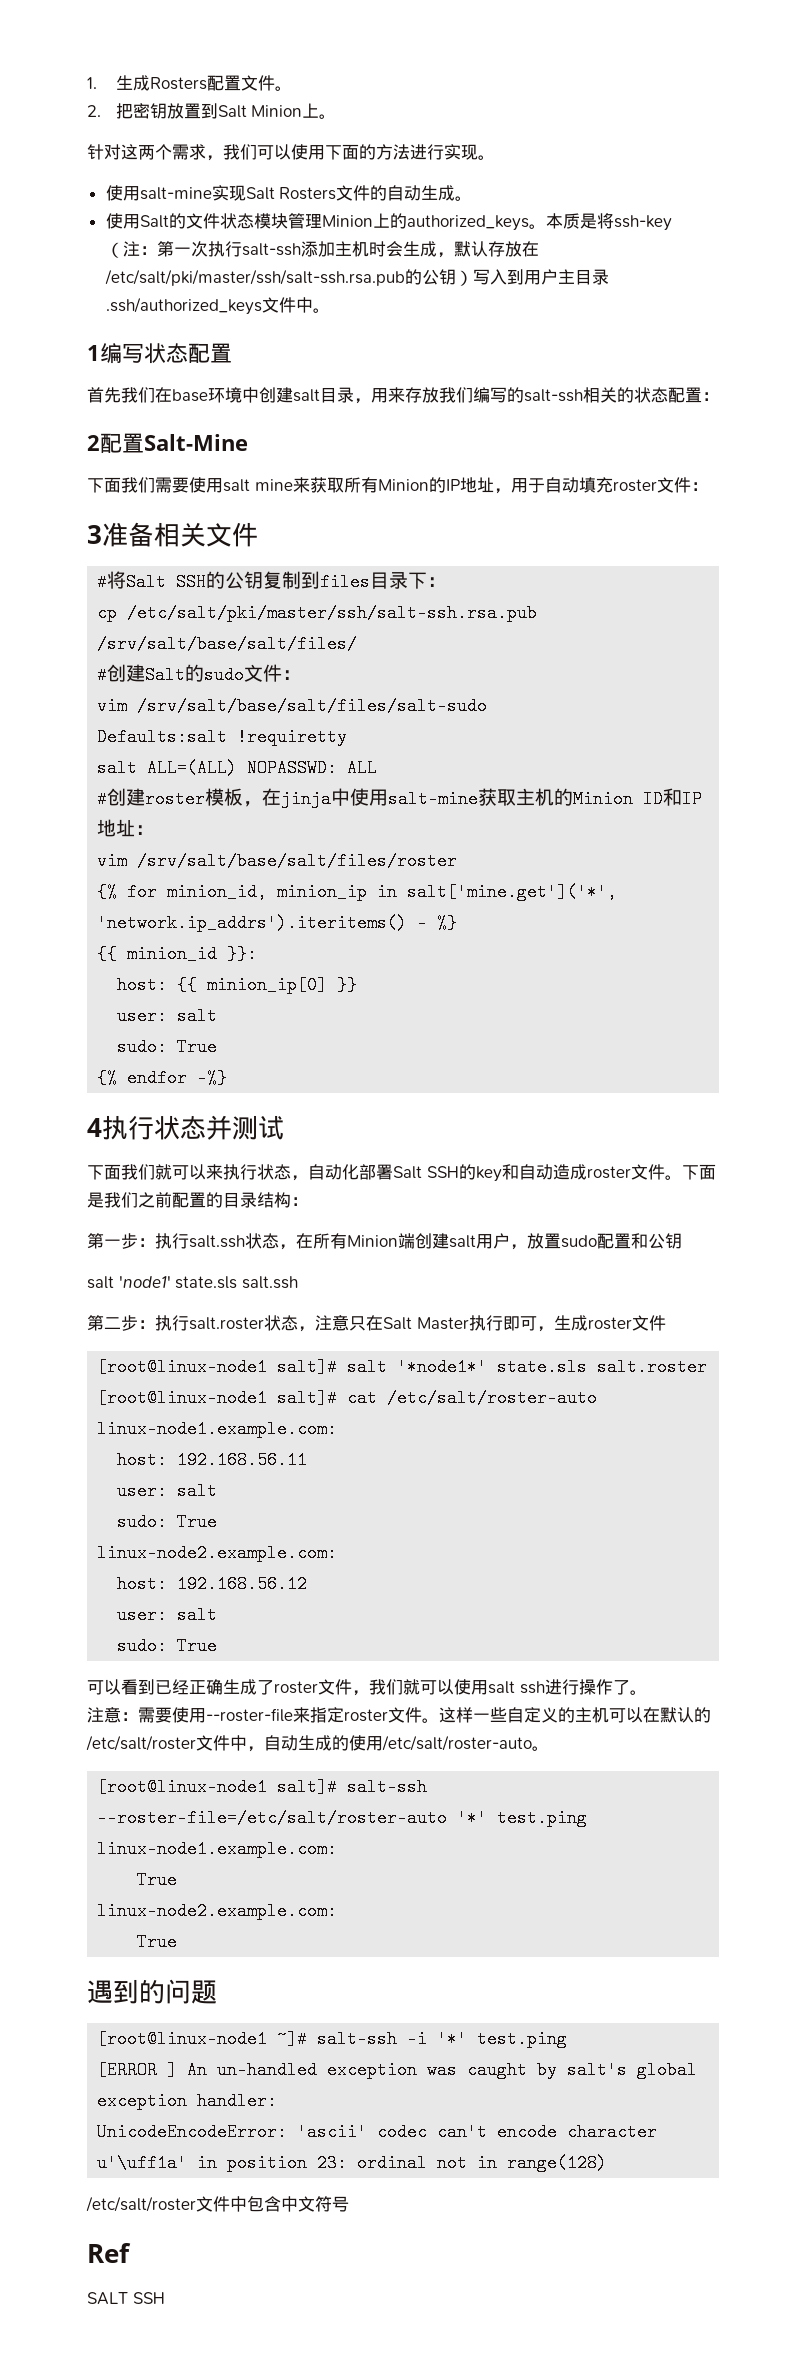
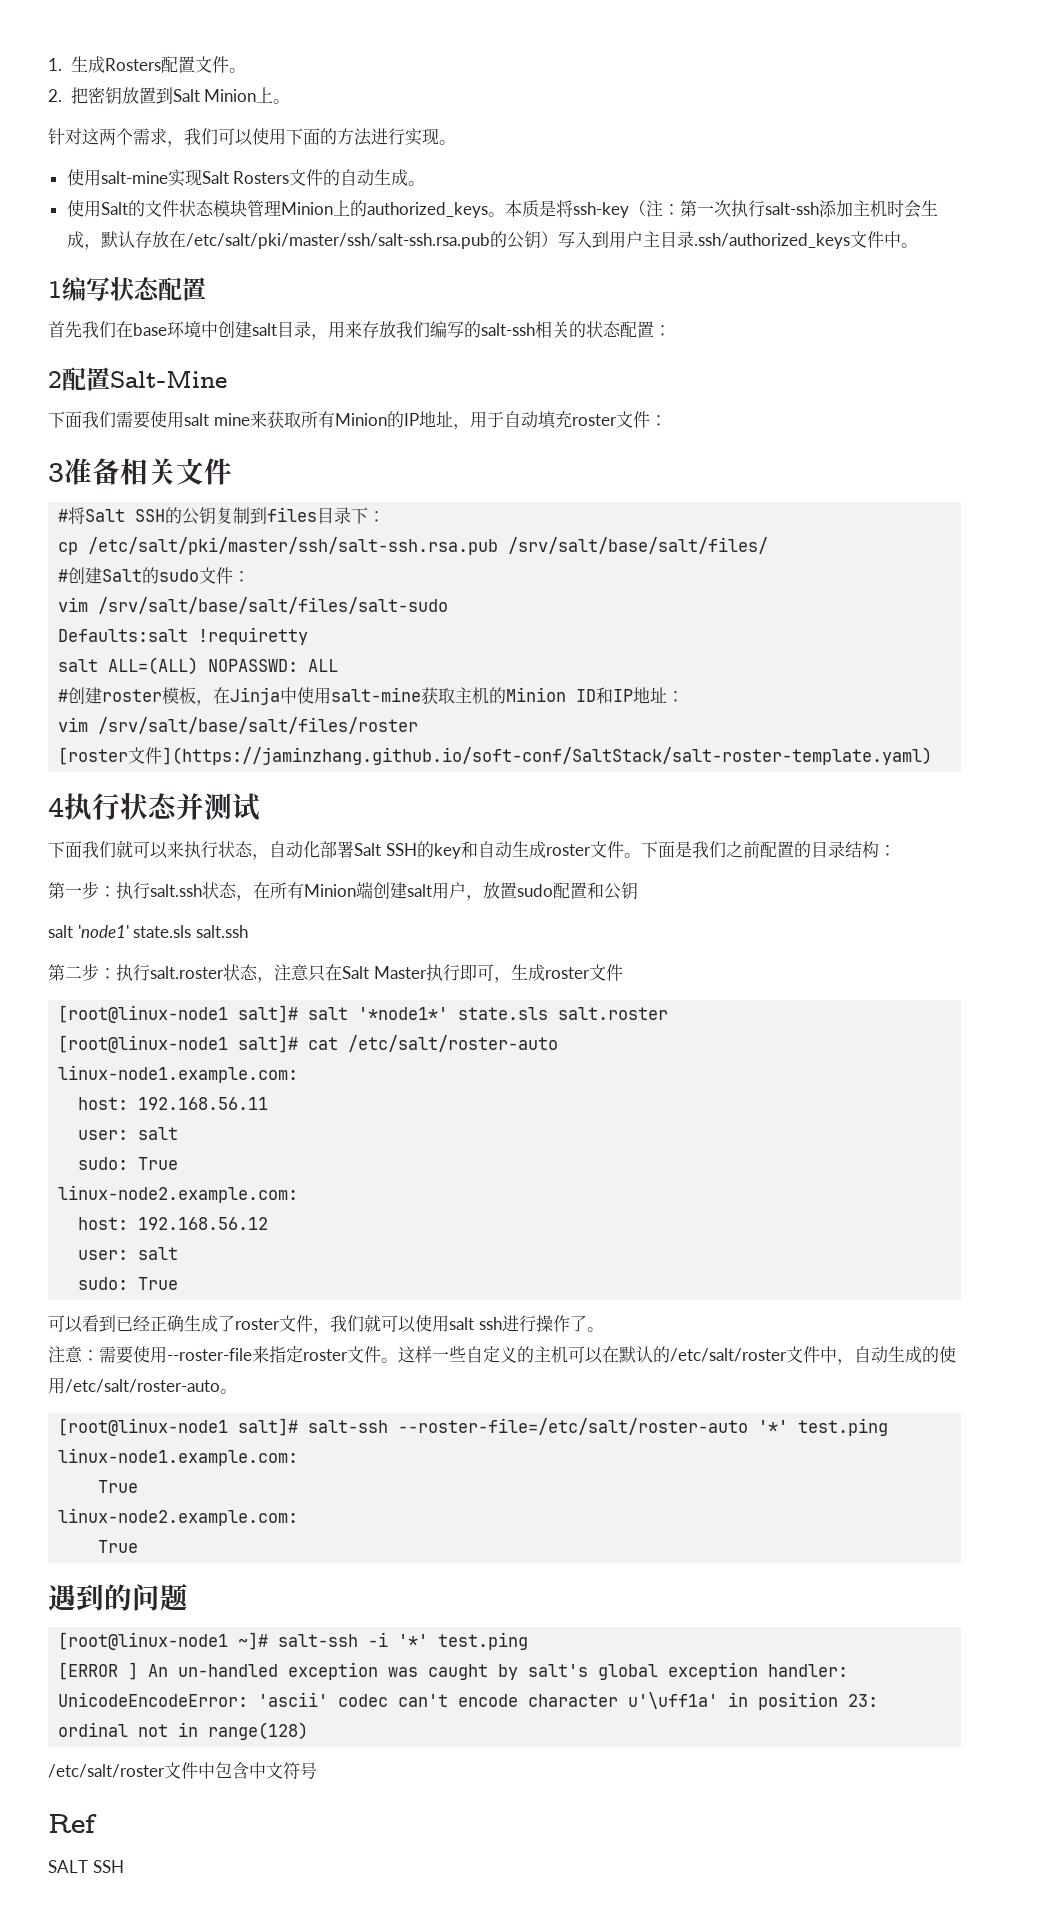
- #创建roster模板，在jinja中使用salt-mine获取主机的Minion ID和IP地址：
+ #创建roster模板，在Jinja中使用salt-mine获取主机的Minion ID和IP地址：
- {% for minion_id, minion_ip in salt['mine.get']('*', 'network.ip_addrs').iteritems() - %}
- {{ minion_id }}:
- host: {{ minion_ip[0] }}
- user: salt
- sudo: True
- {% endfor -%}
+ [roster文件](https://jaminzhang.github.io/soft-conf/SaltStack/salt-roster-template.yaml)
- 下面我们就可以来执行状态，自动化部署Salt SSH的key和自动造成roster文件。
+ 下面我们就可以来执行状态，自动化部署Salt SSH的key和自动生成roster文件。

